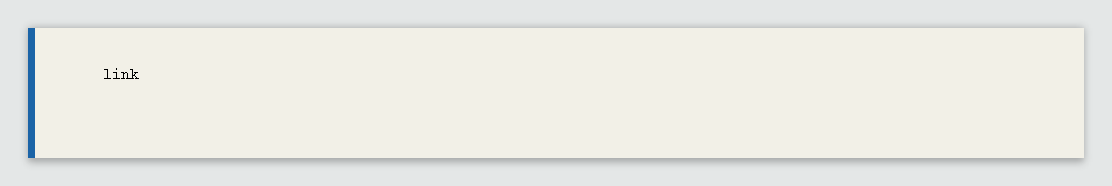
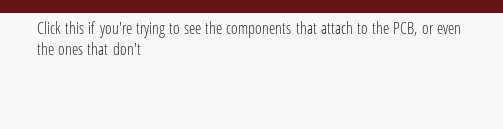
- link
+ Click this if you're trying to see the components that attach to the PCB, or even the ones that don't

